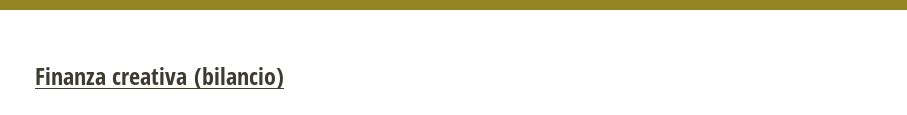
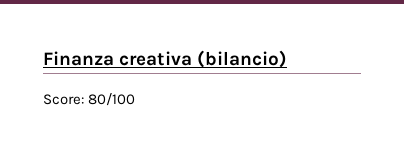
+ Score: 80/100

